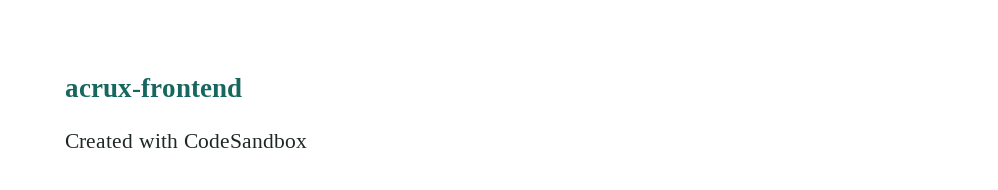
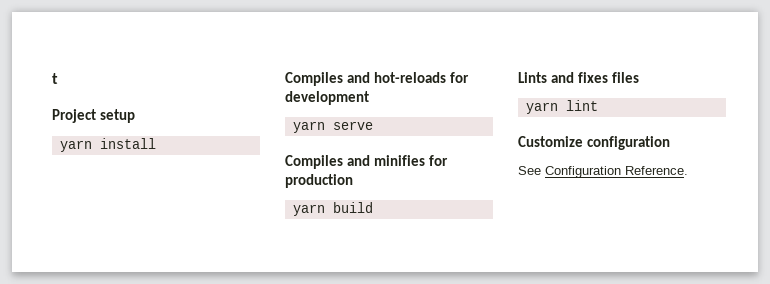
- acrux-frontend
- Created with CodeSandbox
+ t
+ Project setup
+ yarn install
+ Compiles and hot-reloads for development
+ yarn serve
+ Compiles and minifies for production
+ yarn build
+ Lints and fixes files
+ yarn lint
+ Customize configuration
+ See Configuration Reference.

